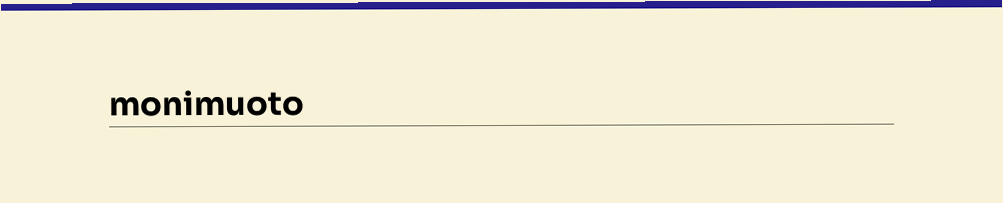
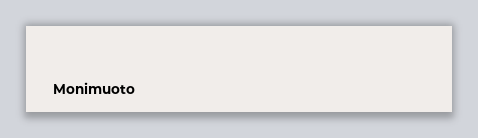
- monimuoto
+ Monimuoto

